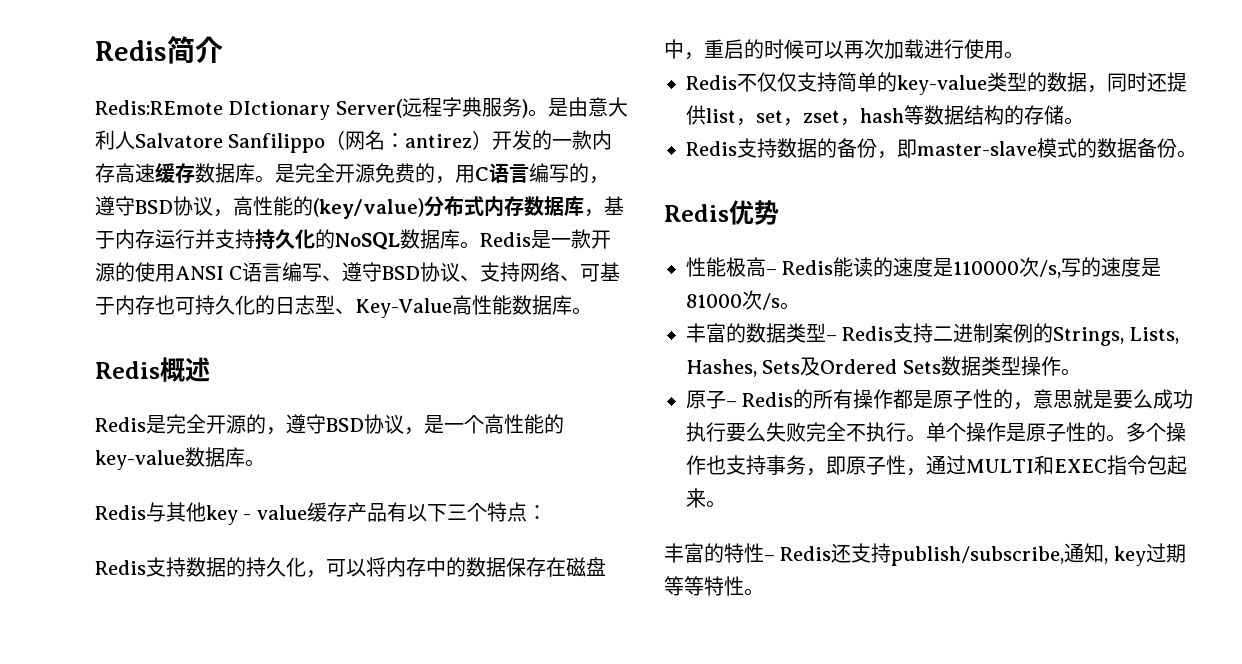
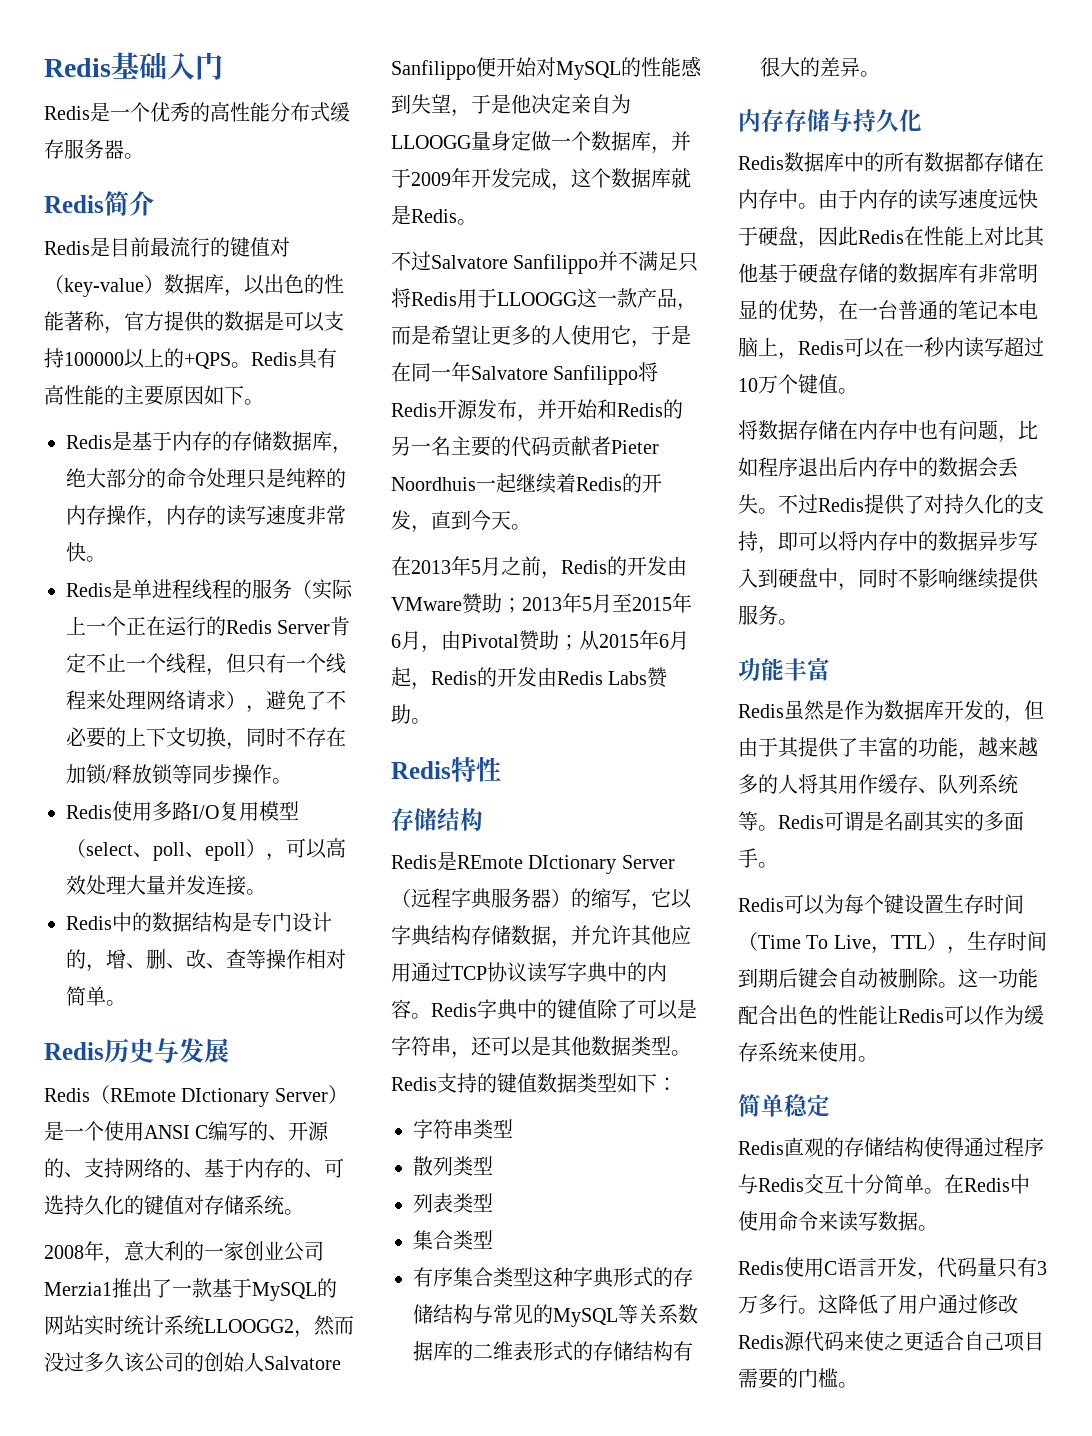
+ Redis基础入门
+ Redis是一个优秀的高性能分布式缓存服务器。
  Redis简介
- Redis:REmote DIctionary Server(远程字典服务)。是由意大利人Salvatore Sanfilippo（网名：antirez）开发的一款内存高速缓存数据库。是完全开源免费的，用C语言编写的，遵守BSD协议，高性能的(key/value)分布式内存数据库，基于内存运行并支持持久化的NoSQL数据库。Redis是一款开源的使用ANSI C语言编写、遵守BSD协议、支持网络、可基于内存也可持久化的日志型、Key-Value高性能数据库。
- Redis概述
- Redis是完全开源的，遵守BSD协议，是一个高性能的key-value数据库。
- Redis与其他key - value缓存产品有以下三个特点：
- Redis支持数据的持久化，可以将内存中的数据保存在磁盘中，重启的时候可以再次加载进行使用。
- Redis不仅仅支持简单的key-value类型的数据，同时还提供list，set，zset，hash等数据结构的存储。
- Redis支持数据的备份，即master-slave模式的数据备份。
- Redis优势
- 性能极高– Redis能读的速度是110000次/s,写的速度是81000次/s。
- 丰富的数据类型– Redis支持二进制案例的Strings, Lists, Hashes, Sets及Ordered Sets数据类型操作。
- 原子– Redis的所有操作都是原子性的，意思就是要么成功执行要么失败完全不执行。单个操作是原子性的。多个操作也支持事务，即原子性，通过MULTI和EXEC指令包起来。
- 丰富的特性– Redis还支持publish/subscribe,通知, key过期等等特性。
+ Redis是目前最流行的键值对（key-value）数据库，以出色的性能著称，官方提供的数据是可以支持100000以上的+QPS。Redis具有高性能的主要原因如下。
+ Redis是基于内存的存储数据库，绝大部分的命令处理只是纯粹的内存操作，内存的读写速度非常快。
+ Redis是单进程线程的服务（实际上一个正在运行的Redis Server肯定不止一个线程，但只有一个线程来处理网络请求），避免了不必要的上下文切换，同时不存在加锁/释放锁等同步操作。
+ Redis使用多路I/O复用模型（select、poll、epoll），可以高效处理大量并发连接。
+ Redis中的数据结构是专门设计的，增、删、改、查等操作相对简单。
+ Redis历史与发展
+ Redis（REmote DIctionary Server）是一个使用ANSI C编写的、开源的、支持网络的、基于内存的、可选持久化的键值对存储系统。
+ 2008年，意大利的一家创业公司Merzia1推出了一款基于MySQL的网站实时统计系统LLOOGG2，然而没过多久该公司的创始人Salvatore Sanfilippo便开始对MySQL的性能感到失望，于是他决定亲自为LLOOGG量身定做一个数据库，并于2009年开发完成，这个数据库就是Redis。
+ 不过Salvatore Sanfilippo并不满足只将Redis用于LLOOGG这一款产品，而是希望让更多的人使用它，于是在同一年Salvatore Sanfilippo将Redis开源发布，并开始和Redis的另一名主要的代码贡献者Pieter Noordhuis一起继续着Redis的开发，直到今天。
+ 在2013年5月之前，Redis的开发由VMware赞助；2013年5月至2015年6月，由Pivotal赞助；从2015年6月起，Redis的开发由Redis Labs赞助。
+ Redis特性
+ 存储结构
+ Redis是REmote DIctionary Server（远程字典服务器）的缩写，它以字典结构存储数据，并允许其他应用通过TCP协议读写字典中的内容。Redis字典中的键值除了可以是字符串，还可以是其他数据类型。Redis支持的键值数据类型如下：
+ 字符串类型
+ 散列类型
+ 列表类型
+ 集合类型
+ 有序集合类型这种字典形式的存储结构与常见的MySQL等关系数据库的二维表形式的存储结构有很大的差异。
+ 内存存储与持久化
+ Redis数据库中的所有数据都存储在内存中。由于内存的读写速度远快于硬盘，因此Redis在性能上对比其他基于硬盘存储的数据库有非常明显的优势，在一台普通的笔记本电脑上，Redis可以在一秒内读写超过10万个键值。
+ 将数据存储在内存中也有问题，比如程序退出后内存中的数据会丢失。不过Redis提供了对持久化的支持，即可以将内存中的数据异步写入到硬盘中，同时不影响继续提供服务。
+ 功能丰富
+ Redis虽然是作为数据库开发的，但由于其提供了丰富的功能，越来越多的人将其用作缓存、队列系统等。Redis可谓是名副其实的多面手。
+ Redis可以为每个键设置生存时间（Time To Live，TTL），生存时间到期后键会自动被删除。这一功能配合出色的性能让Redis可以作为缓存系统来使用。
+ 简单稳定
+ Redis直观的存储结构使得通过程序与Redis交互十分简单。在Redis中使用命令来读写数据。
+ Redis使用C语言开发，代码量只有3万多行。这降低了用户通过修改Redis源代码来使之更适合自己项目需要的门槛。

